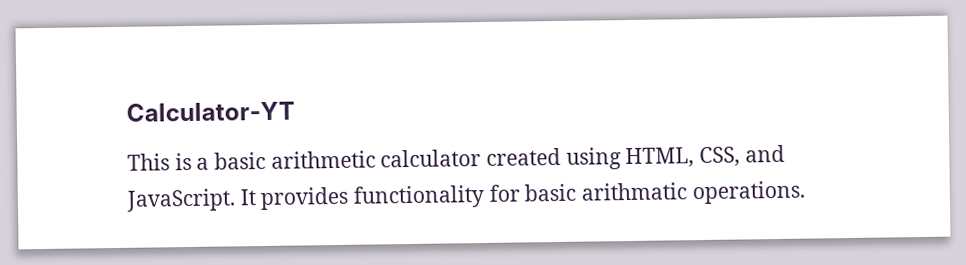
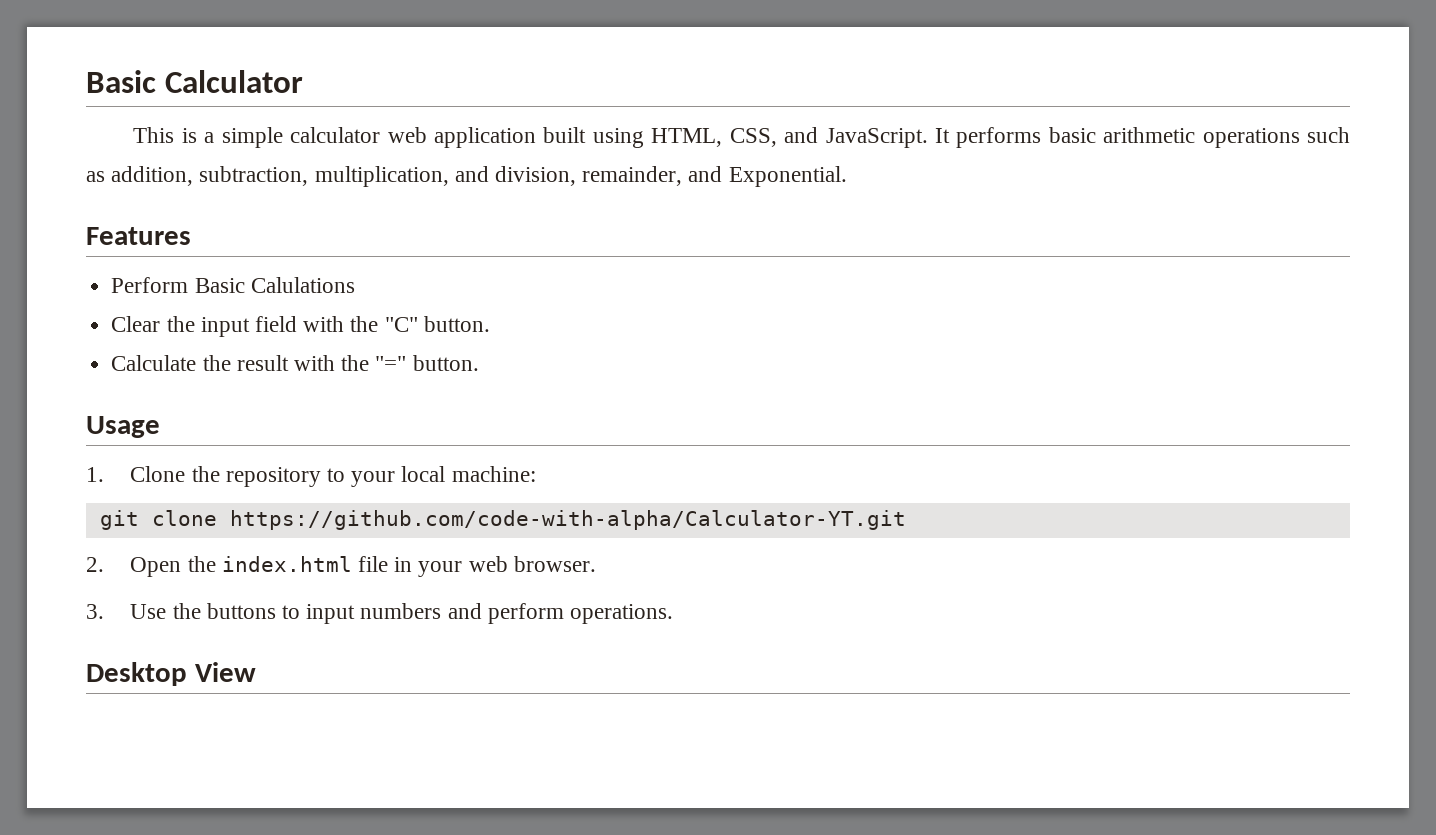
- Calculator-YT
+ Basic Calculator
- This is a basic arithmetic calculator created using HTML, CSS, and JavaScript.
+ This is a simple calculator web application built using HTML, CSS, and JavaScript.
- It provides functionality for basic arithmatic operations.
+ It performs basic arithmetic operations such as addition, subtraction, multiplication, and division, remainder, and Exponential.
+ Features
+ Perform Basic Calulations
+ Clear the input field with the "C" button.
+ Calculate the result with the "=" button.
+ Usage
+ 1. Clone the repository to your local machine:
+ git clone https://github.com/code-with-alpha/Calculator-YT.git
+ 2. Open the index.html file in your web browser.
+ 3. Use the buttons to input numbers and perform operations.
+ Desktop View

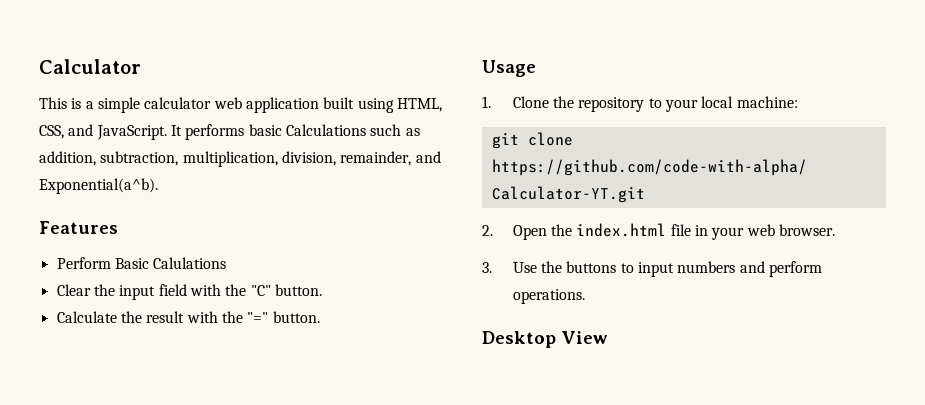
- Basic Calculator
+ Calculator
- It performs basic arithmetic operations such as addition, subtraction, multiplication, and division, remainder, and Exponential.
+ It performs basic Calculations such as addition, subtraction, multiplication, division, remainder, and Exponential(a^b).

